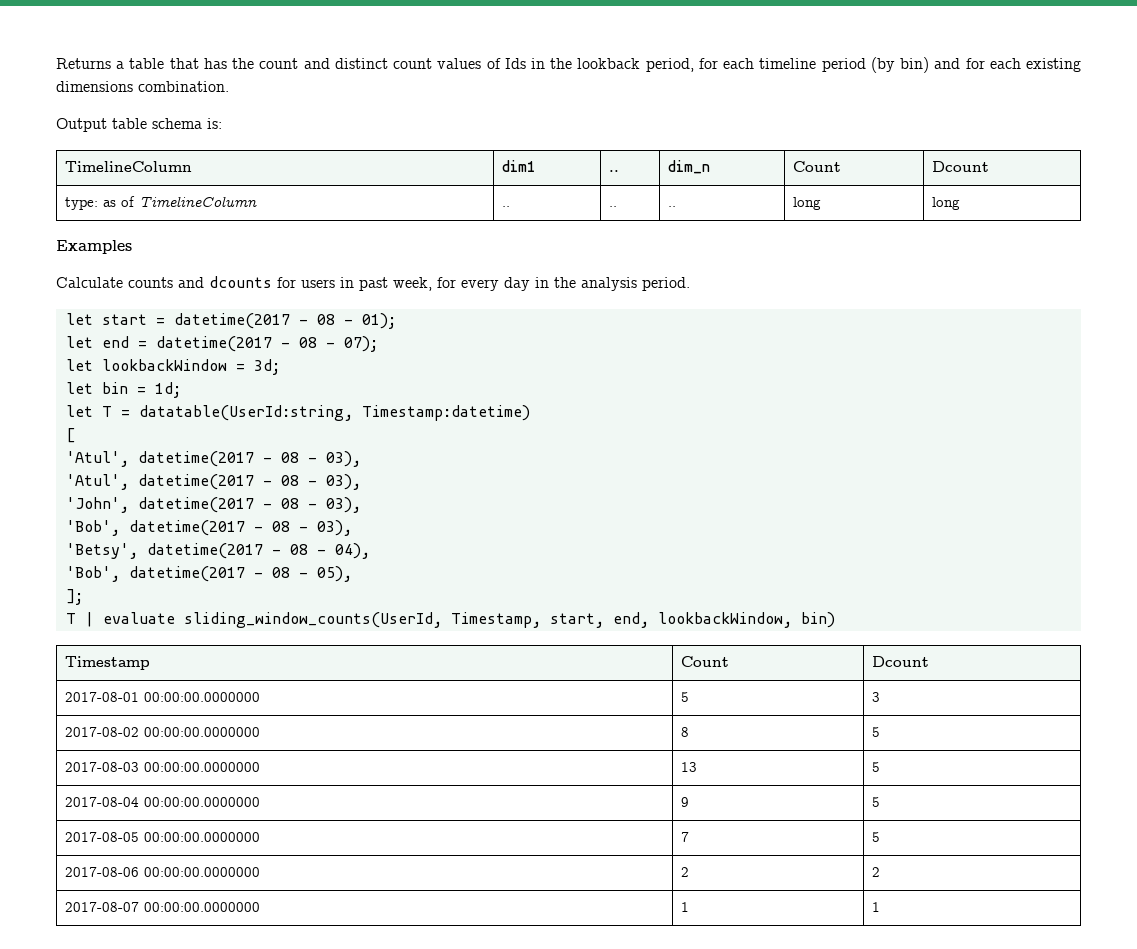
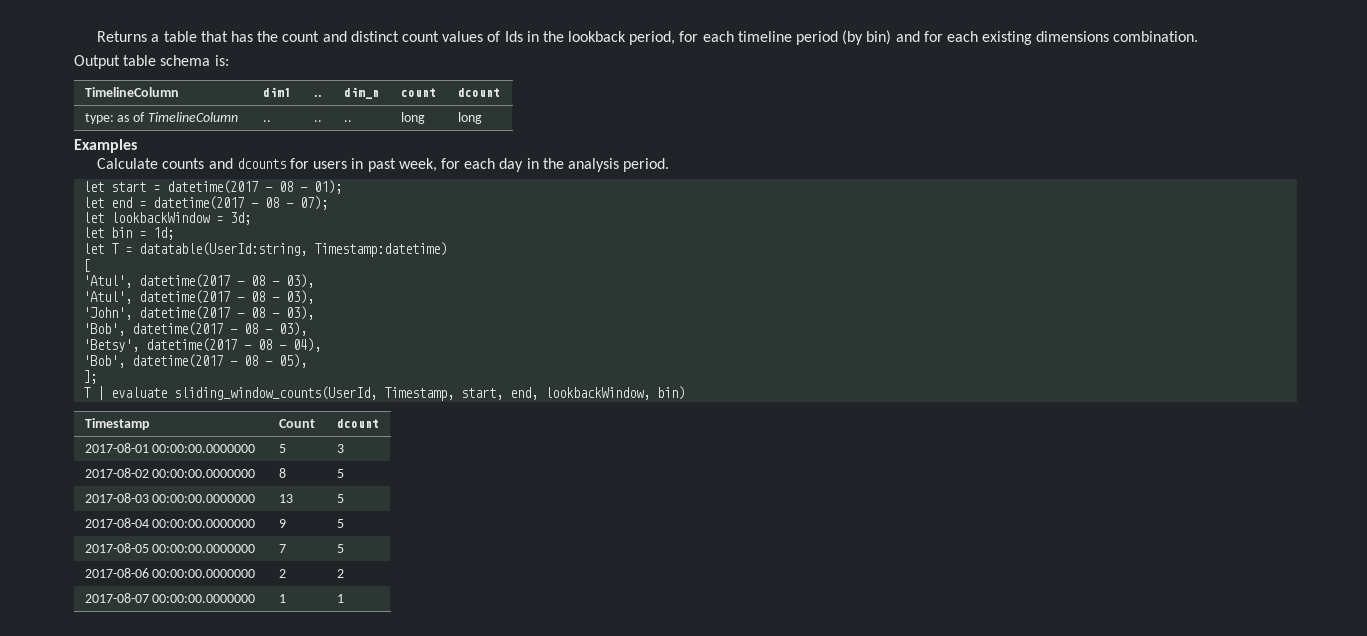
- TimelineColumn | dim1 | .. | dim_n | Count | Dcount
+ TimelineColumn | dim1 | .. | dim_n | count | dcount
- Calculate counts and dcounts for users in past week, for every day in the analysis period.
+ Calculate counts and dcounts for users in past week, for each day in the analysis period.
- Timestamp | Count | Dcount
+ Timestamp | Count | dcount

